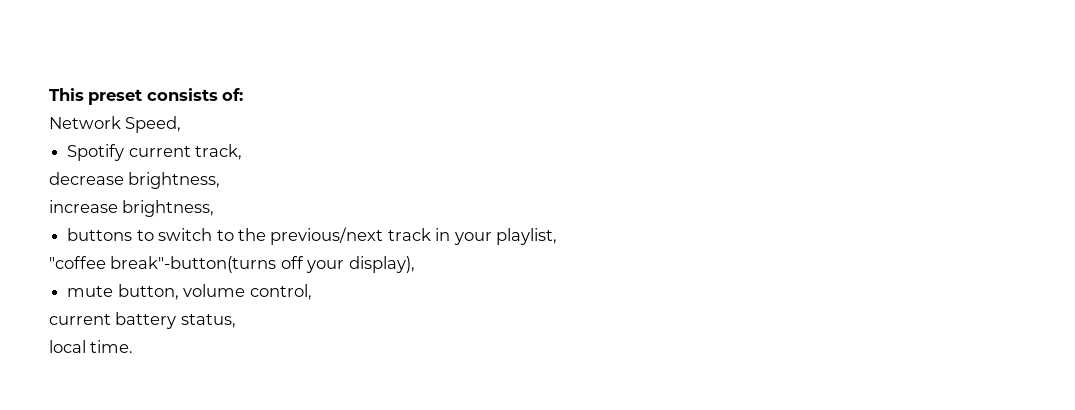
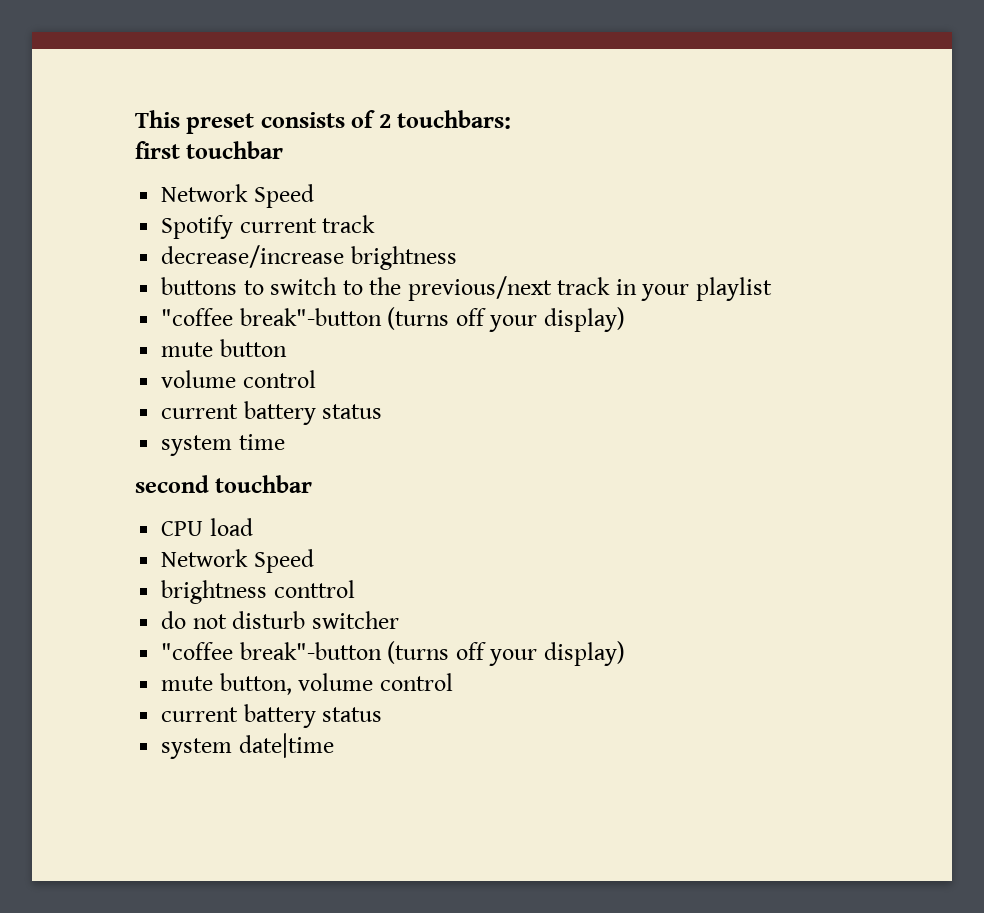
- This preset consists of:
- Network Speed,
+ This preset consists of 2 touchbars:
+ first touchbar
+ Network Speed
- Spotify current track,
- decrease brightness,
- increase brightness,
+ Spotify current track
+ decrease/increase brightness
- buttons to switch to the previous/next track in your playlist,
- "coffee break"-button(turns off your display),
+ buttons to switch to the previous/next track in your playlist
+ "coffee break"-button (turns off your display)
+ mute button
+ volume control
+ current battery status
+ system time
+ second touchbar
+ CPU load
+ Network Speed
+ brightness conttrol
+ do not disturb switcher
+ "coffee break"-button (turns off your display)
- mute button, volume control,
- current battery status,
- local time.
+ mute button, volume control
+ current battery status
+ system date|time

